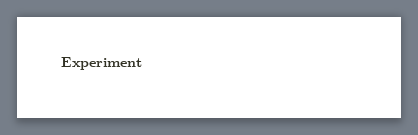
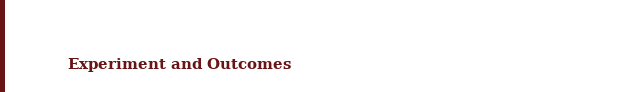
- Experiment
+ Experiment and Outcomes

